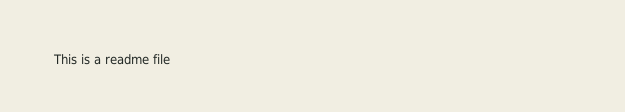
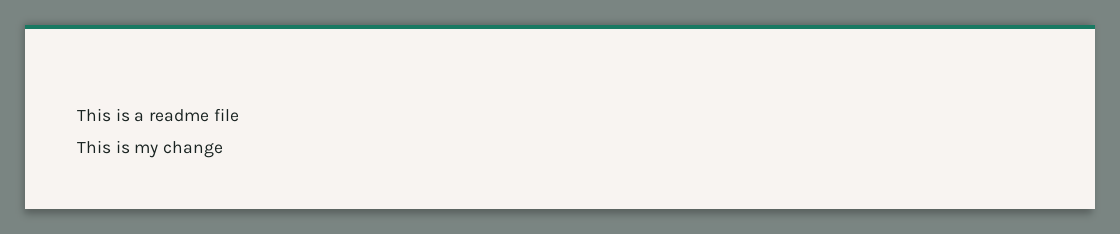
+ This is my change

